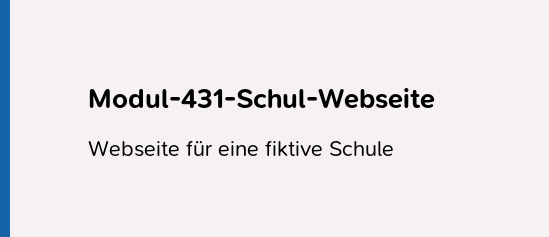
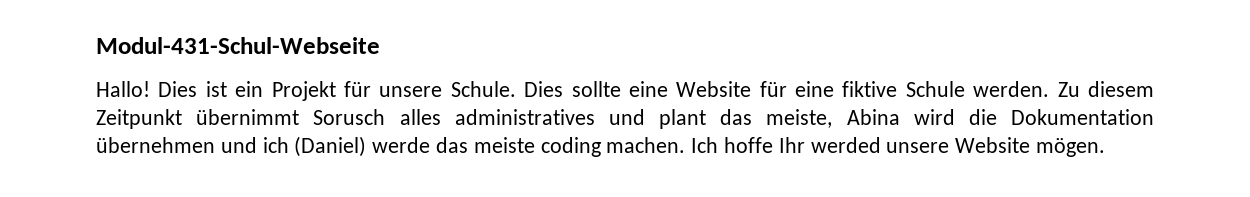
- Webseite für eine fiktive Schule
+ Hallo! Dies ist ein Projekt für unsere Schule. Dies sollte eine Website für eine fiktive Schule werden. Zu diesem Zeitpunkt übernimmt Sorusch alles administratives und plant das meiste, Abina wird die Dokumentation übernehmen und ich (Daniel) werde das meiste coding machen. Ich hoffe Ihr werded unsere Website mögen.

